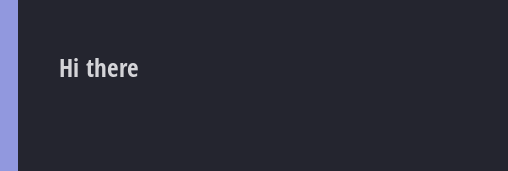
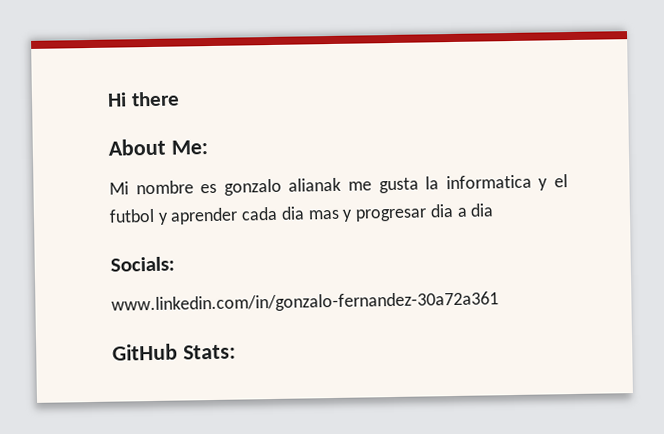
+ About Me:
+ Mi nombre es gonzalo alianak me gusta la informatica y el futbol y aprender cada dia mas y progresar dia a dia
+ Socials:
+ www.linkedin.com/in/gonzalo-fernandez-30a72a361
+ GitHub Stats:

